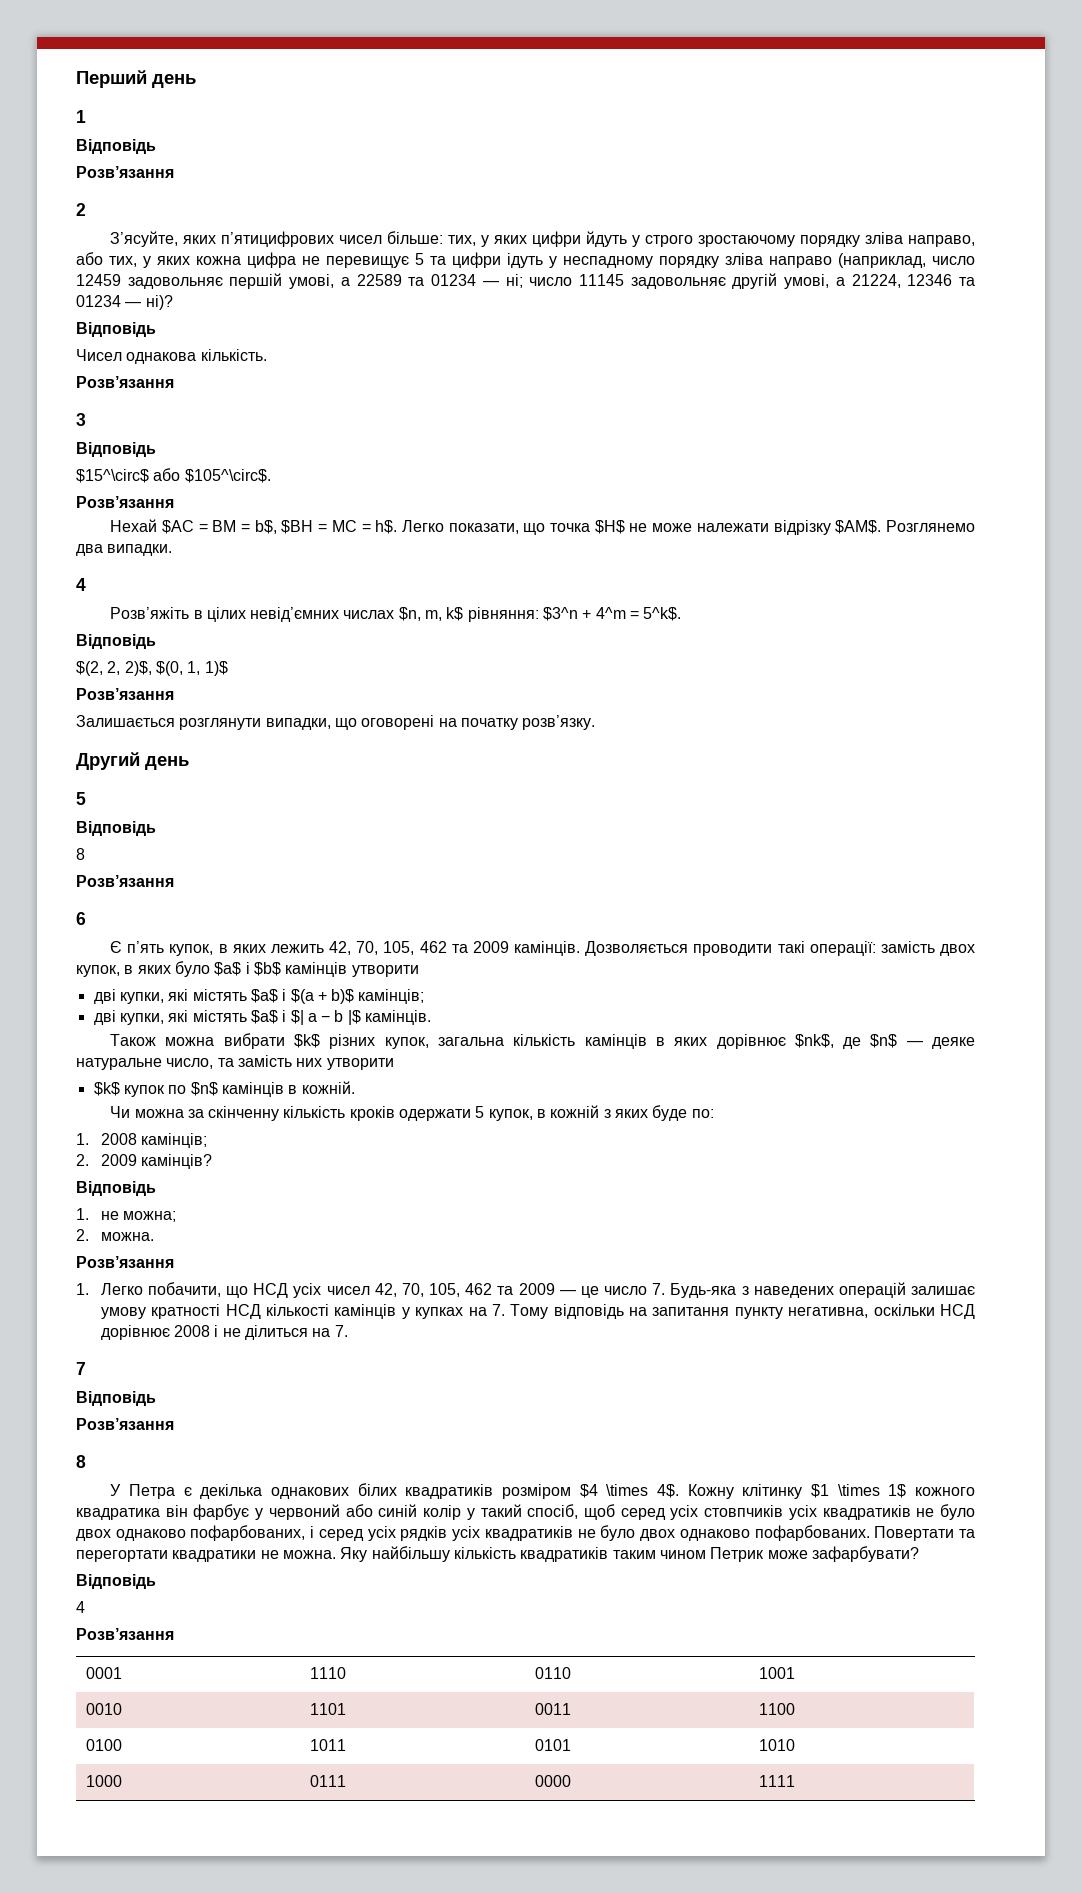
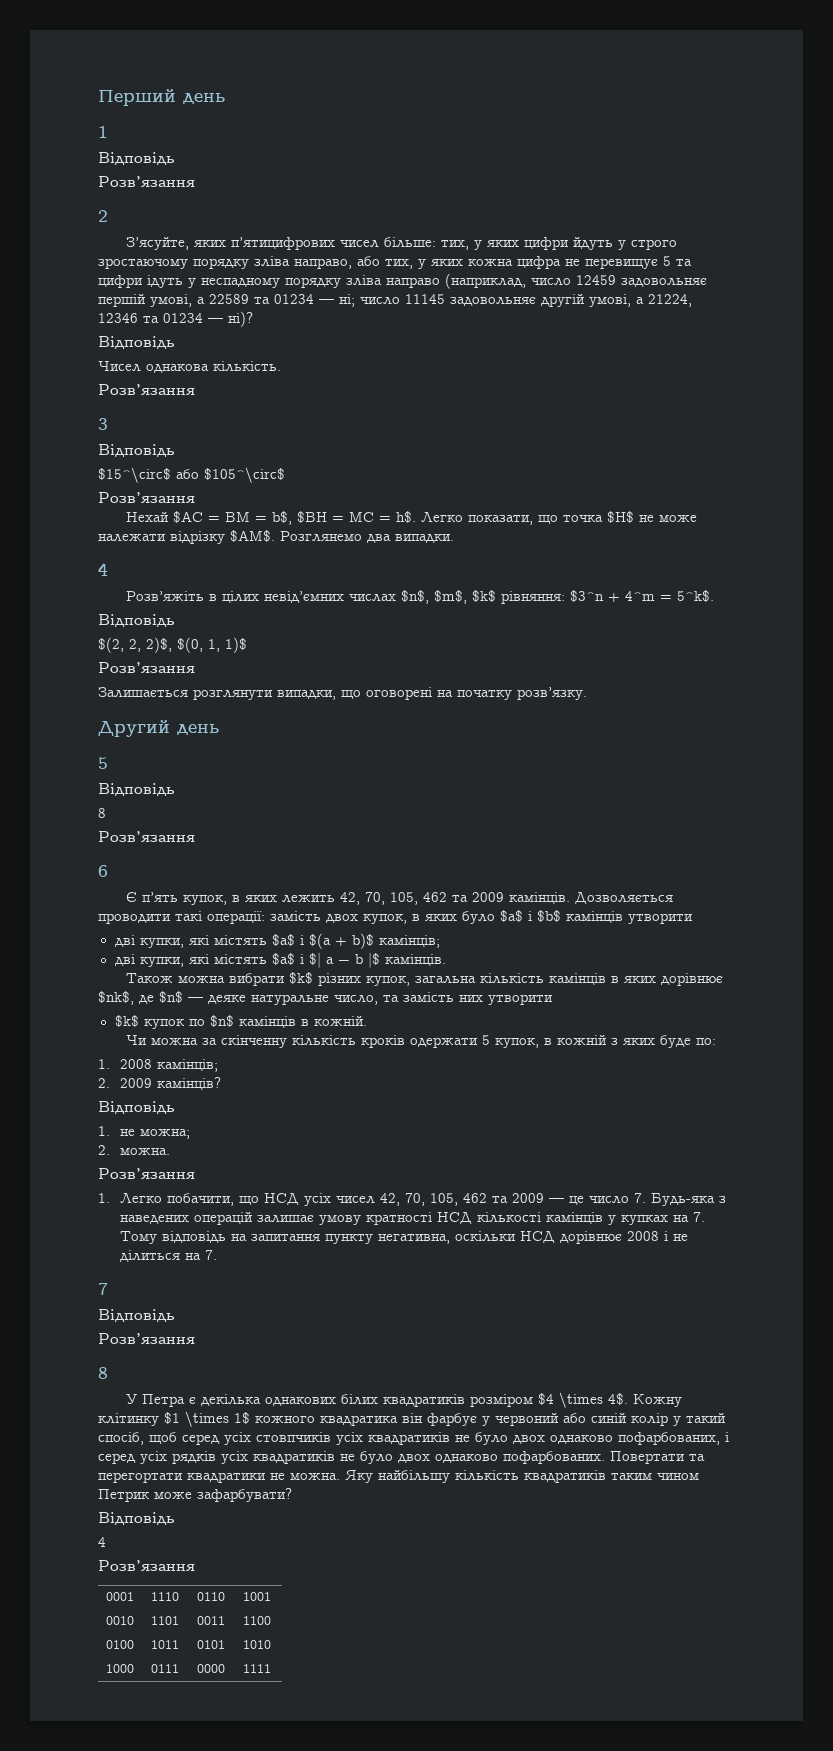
- $15^\circ$ або $105^\circ$.
+ $15^\circ$ або $105^\circ$
- Розв’яжіть в цілих невід’ємних числах $n, m, k$ рівняння: $3^n + 4^m = 5^k$.
+ Розв’яжіть в цілих невід’ємних числах $n$, $m$, $k$ рівняння: $3^n + 4^m = 5^k$.

